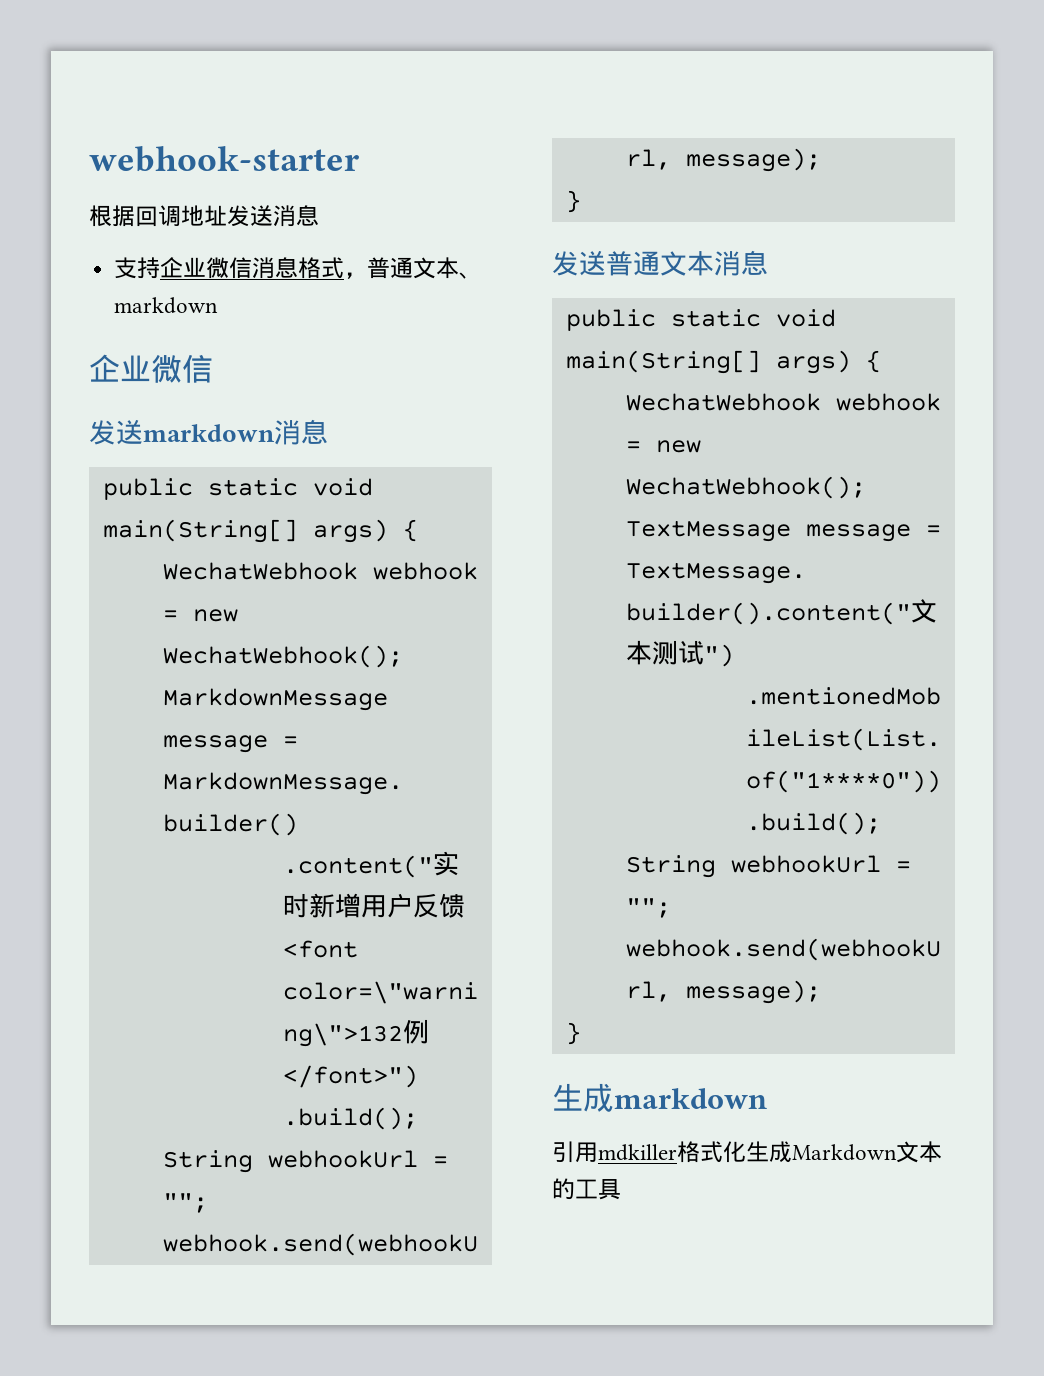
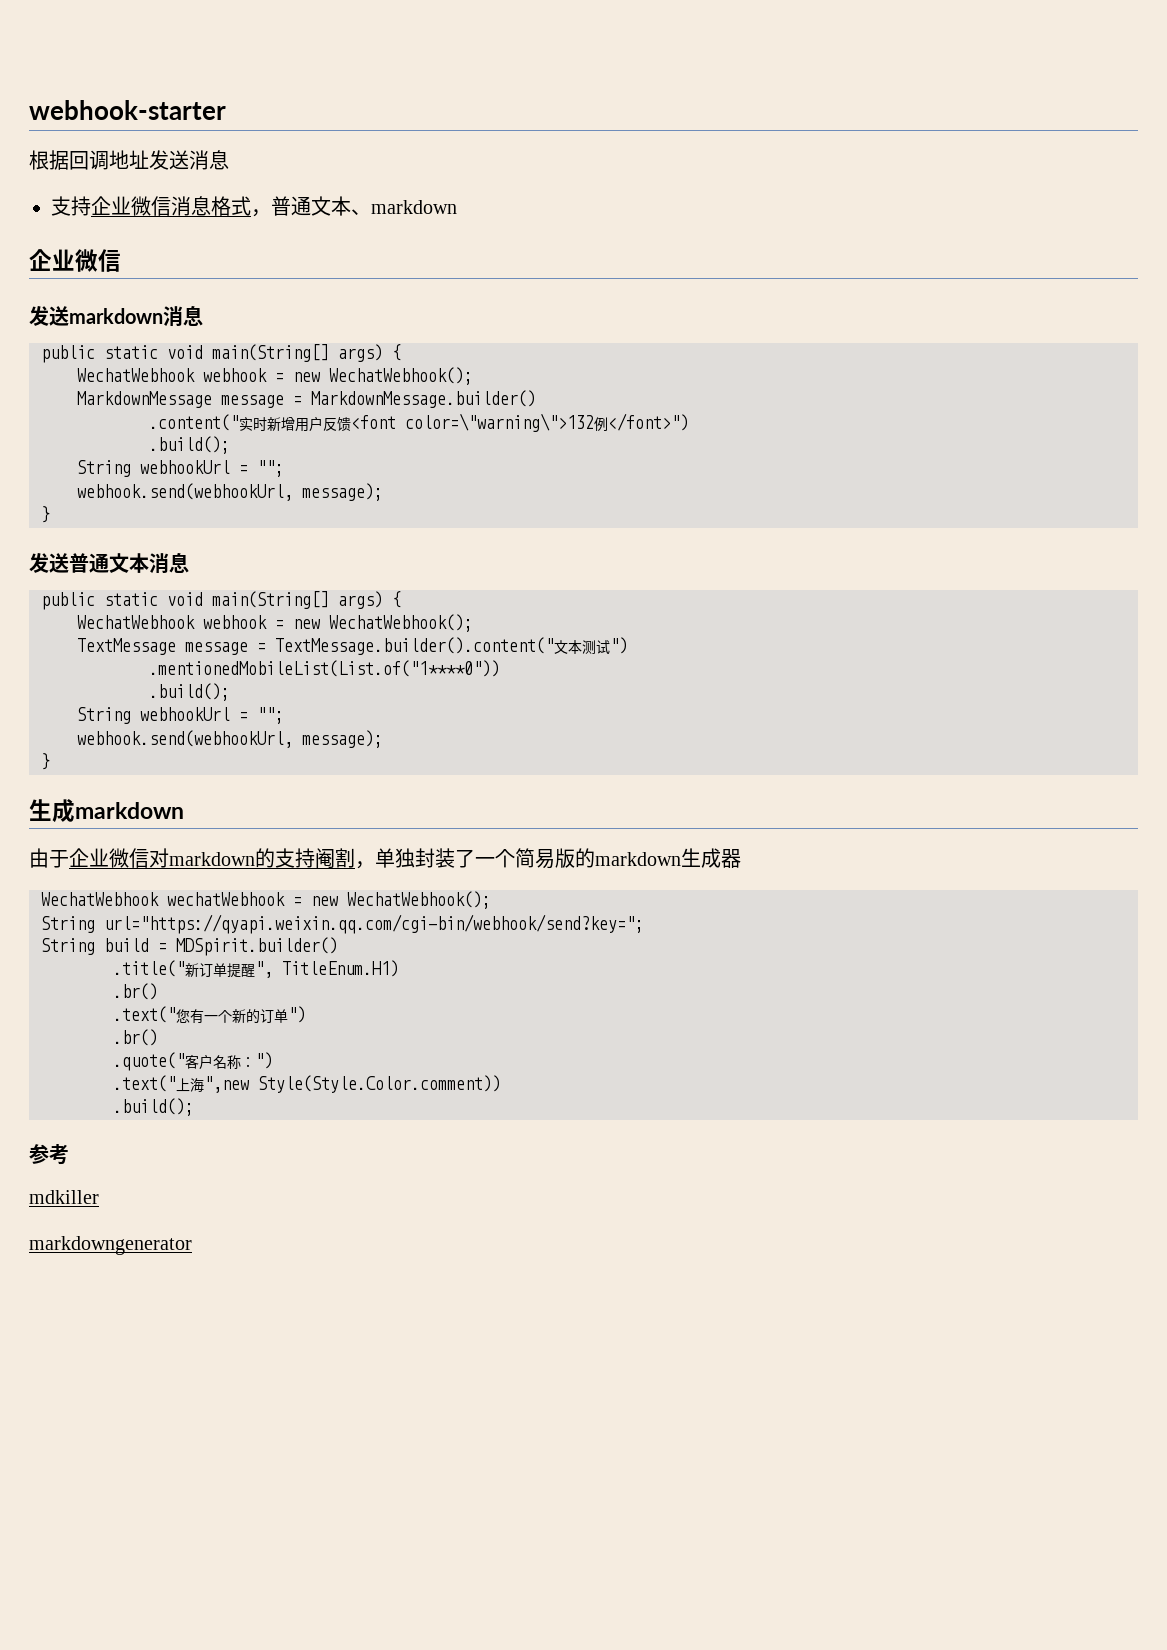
- 引用mdkiller格式化生成Markdown文本的工具
+ 由于企业微信对markdown的支持阉割，单独封装了一个简易版的markdown生成器
+ WechatWebhook wechatWebhook = new WechatWebhook();
+ String url="https://qyapi.weixin.qq.com/cgi-bin/webhook/send?key=";
+ String build = MDSpirit.builder()
+ .title("新订单提醒", TitleEnum.H1)
+ .br()
+ .text("您有一个新的订单")
+ .br()
+ .quote("客户名称：")
+ .text("上海",new Style(Style.Color.comment))
+ .build();
+ 参考
+ mdkiller
+ markdowngenerator

